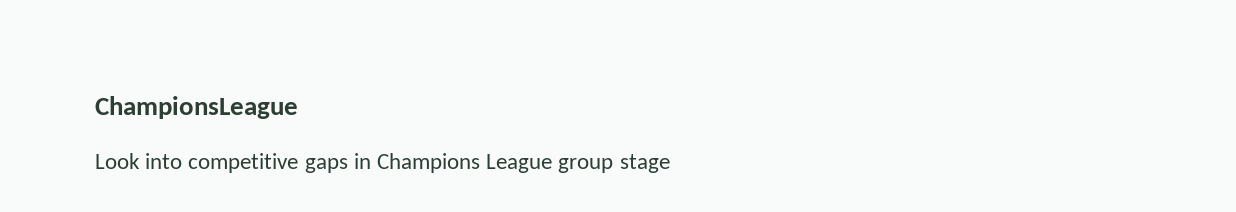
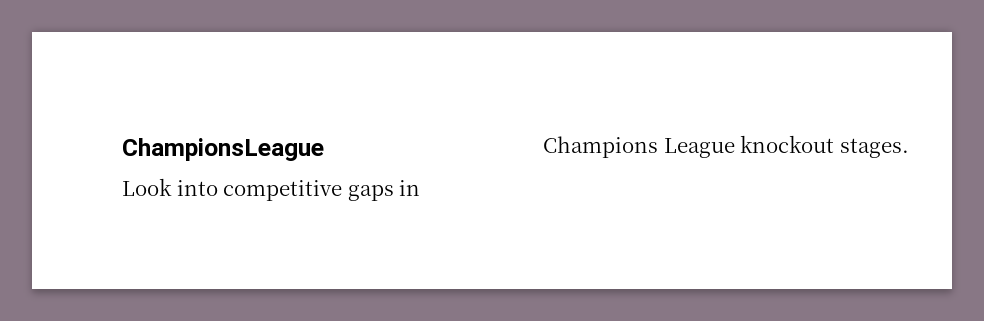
- Look into competitive gaps in Champions League group stage
+ Look into competitive gaps in Champions League knockout stages.

